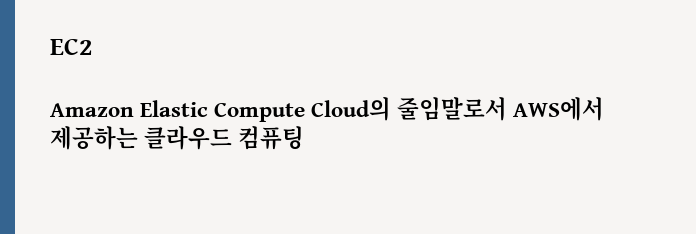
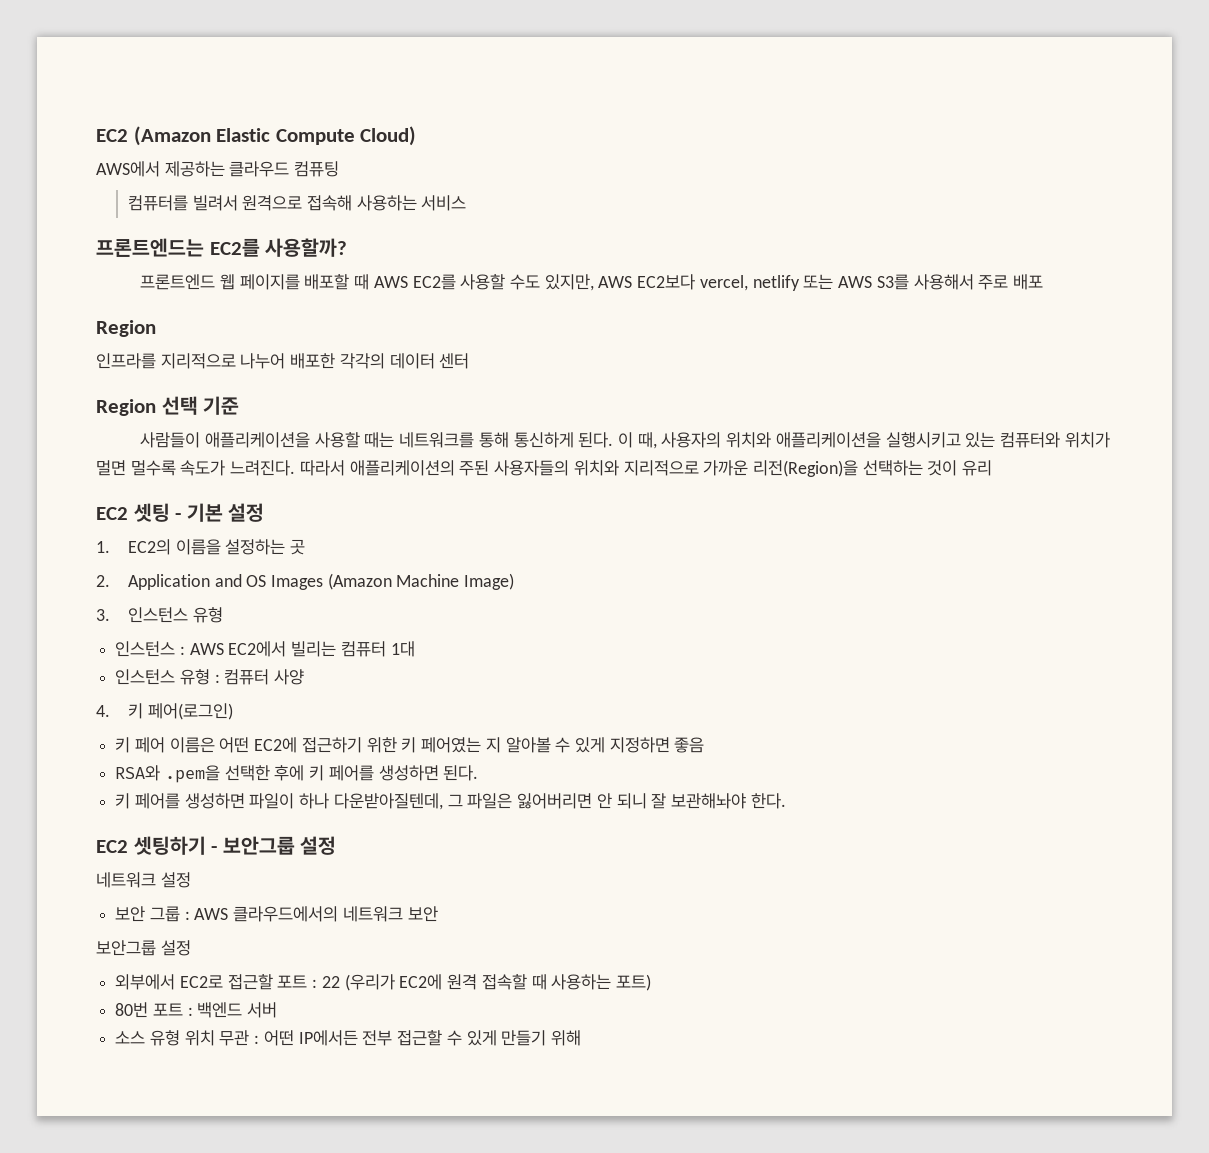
- EC2
- Amazon Elastic Compute Cloud의 줄임말로서 AWS에서 제공하는 클라우드 컴퓨팅
+ EC2 (Amazon Elastic Compute Cloud)
+ AWS에서 제공하는 클라우드 컴퓨팅
+ 컴퓨터를 빌려서 원격으로 접속해 사용하는 서비스
+ 프론트엔드는 EC2를 사용할까?
+ 프론트엔드 웹 페이지를 배포할 때 AWS EC2를 사용할 수도 있지만, AWS EC2보다 vercel, netlify 또는 AWS S3를 사용해서 주로 배포
+ Region
+ 인프라를 지리적으로 나누어 배포한 각각의 데이터 센터
+ Region 선택 기준
+ 사람들이 애플리케이션을 사용할 때는 네트워크를 통해 통신하게 된다. 이 때, 사용자의 위치와 애플리케이션을 실행시키고 있는 컴퓨터와 위치가 멀면 멀수록 속도가 느려진다. 따라서 애플리케이션의 주된 사용자들의 위치와 지리적으로 가까운 리전(Region)을 선택하는 것이 유리
+ EC2 셋팅 - 기본 설정
+ 1. EC2의 이름을 설정하는 곳
+ 2. Application and OS Images (Amazon Machine Image)
+ 3. 인스턴스 유형
+ 인스턴스 : AWS EC2에서 빌리는 컴퓨터 1대
+ 인스턴스 유형 : 컴퓨터 사양
+ 4. 키 페어(로그인)
+ 키 페어 이름은 어떤 EC2에 접근하기 위한 키 페어였는 지 알아볼 수 있게 지정하면 좋음
+ RSA와 .pem을 선택한 후에 키 페어를 생성하면 된다.
+ 키 페어를 생성하면 파일이 하나 다운받아질텐데, 그 파일은 잃어버리면 안 되니 잘 보관해놔야 한다.
+ EC2 셋팅하기 - 보안그룹 설정
+ 네트워크 설정
+ 보안 그룹 : AWS 클라우드에서의 네트워크 보안
+ 보안그룹 설정
+ 외부에서 EC2로 접근할 포트 : 22 (우리가 EC2에 원격 접속할 때 사용하는 포트)
+ 80번 포트 : 백엔드 서버
+ 소스 유형 위치 무관 : 어떤 IP에서든 전부 접근할 수 있게 만들기 위해

